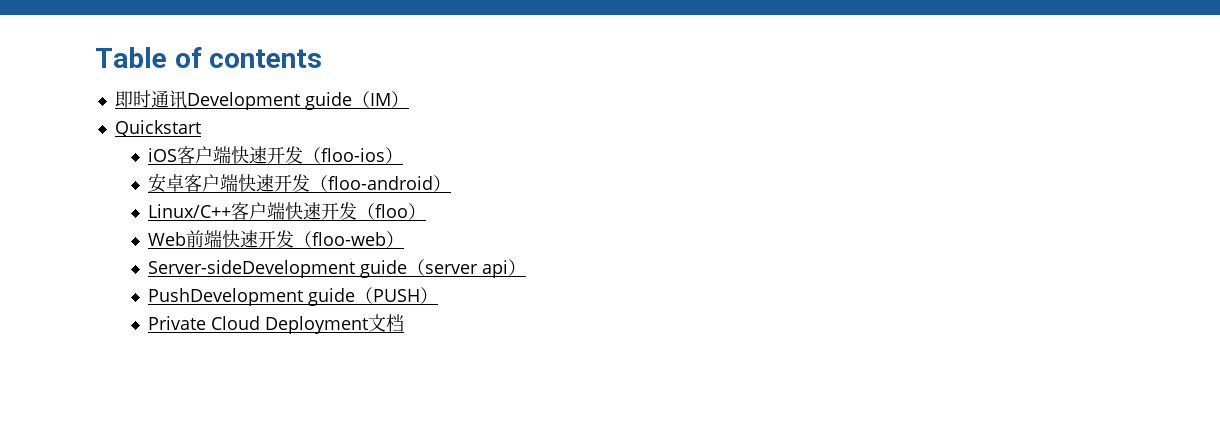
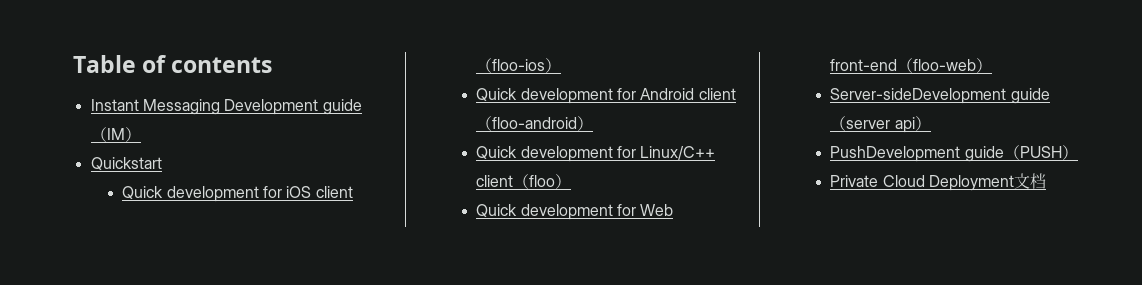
- 即时通讯Development guide（IM）
+ Instant Messaging Development guide（IM）
- iOS客户端快速开发（floo-ios）
- 安卓客户端快速开发（floo-android）
- Linux/C++客户端快速开发（floo）
- Web前端快速开发（floo-web）
+ Quick development for iOS client（floo-ios）
+ Quick development for Android client（floo-android）
+ Quick development for Linux/C++ client（floo）
+ Quick development for Web front-end（floo-web）

